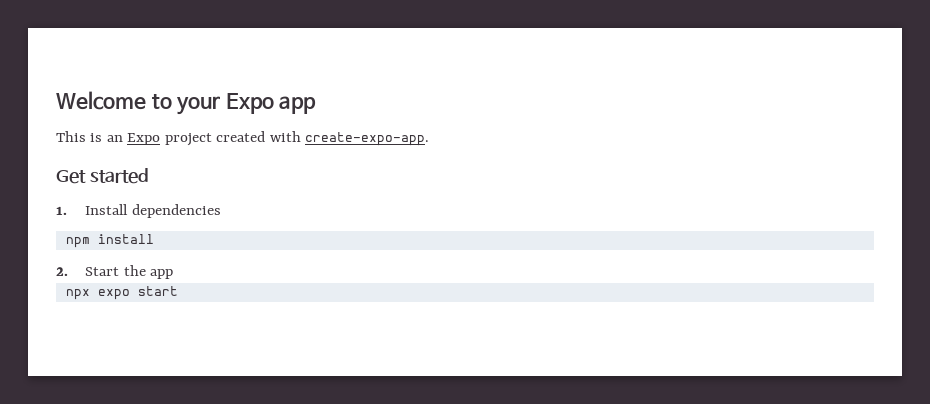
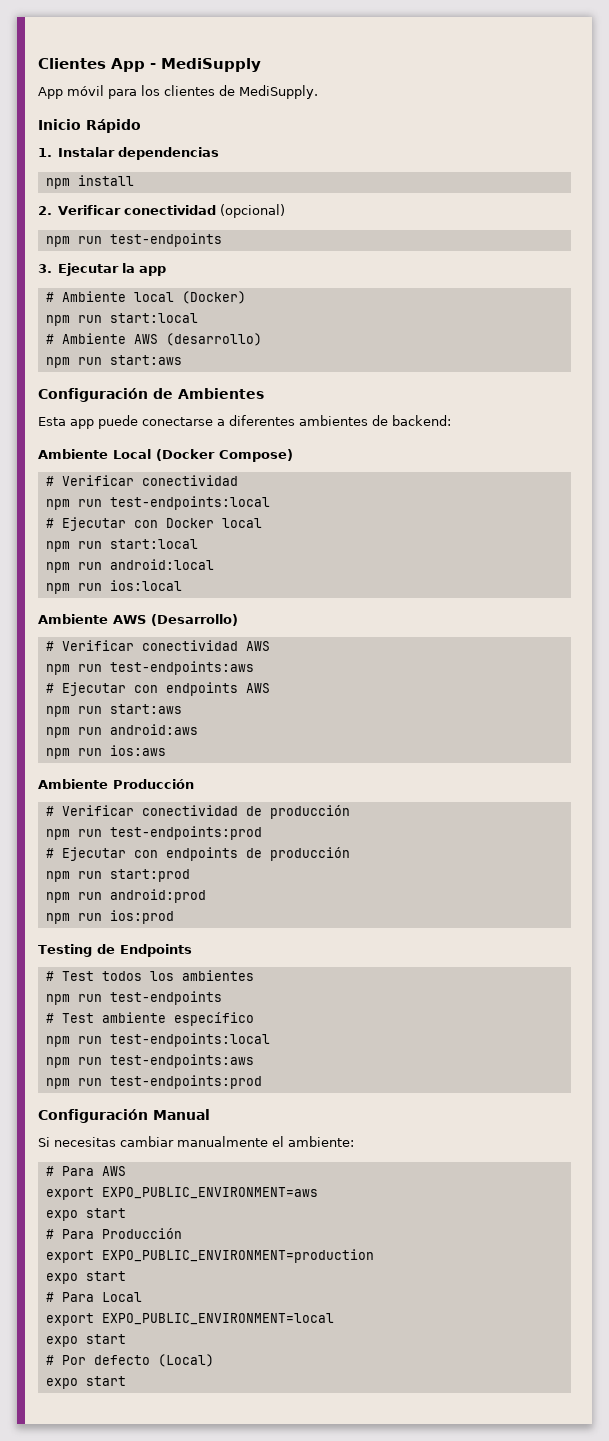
- Welcome to your Expo app
- This is an Expo project created with create-expo-app.
- Get started
+ Clientes App - MediSupply
+ App móvil para los clientes de MediSupply.
+ Inicio Rápido
- 1. Install dependencies
+ 1. Instalar dependencias
- 2. Start the app
- npx expo start
+ 2. Verificar conectividad (opcional)
+ npm run test-endpoints
+ 3. Ejecutar la app
+ # Ambiente local (Docker)
+ npm run start:local
+ # Ambiente AWS (desarrollo)
+ npm run start:aws
+ Configuración de Ambientes
+ Esta app puede conectarse a diferentes ambientes de backend:
+ Ambiente Local (Docker Compose)
+ # Verificar conectividad
+ npm run test-endpoints:local
+ # Ejecutar con Docker local
+ npm run start:local
+ npm run android:local
+ npm run ios:local
+ Ambiente AWS (Desarrollo)
+ # Verificar conectividad AWS
+ npm run test-endpoints:aws
+ # Ejecutar con endpoints AWS
+ npm run start:aws
+ npm run android:aws
+ npm run ios:aws
+ Ambiente Producción
+ # Verificar conectividad de producción
+ npm run test-endpoints:prod
+ # Ejecutar con endpoints de producción
+ npm run start:prod
+ npm run android:prod
+ npm run ios:prod
+ Testing de Endpoints
+ # Test todos los ambientes
+ npm run test-endpoints
+ # Test ambiente específico
+ npm run test-endpoints:local
+ npm run test-endpoints:aws
+ npm run test-endpoints:prod
+ Configuración Manual
+ Si necesitas cambiar manualmente el ambiente:
+ # Para AWS
+ export EXPO_PUBLIC_ENVIRONMENT=aws
+ expo start
+ # Para Producción
+ export EXPO_PUBLIC_ENVIRONMENT=production
+ expo start
+ # Para Local
+ export EXPO_PUBLIC_ENVIRONMENT=local
+ expo start
+ # Por defecto (Local)
+ expo start

